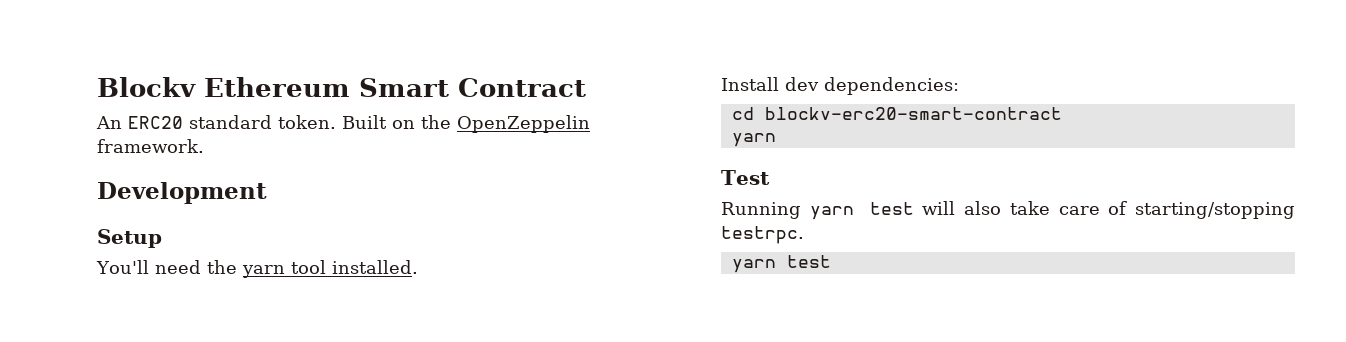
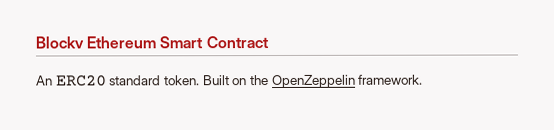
- Development
- Setup
- You'll need the yarn tool installed.
- Install dev dependencies:
- cd blockv-erc20-smart-contract
- yarn
- Test
- Running yarn test will also take care of starting/stopping testrpc.
- yarn test

